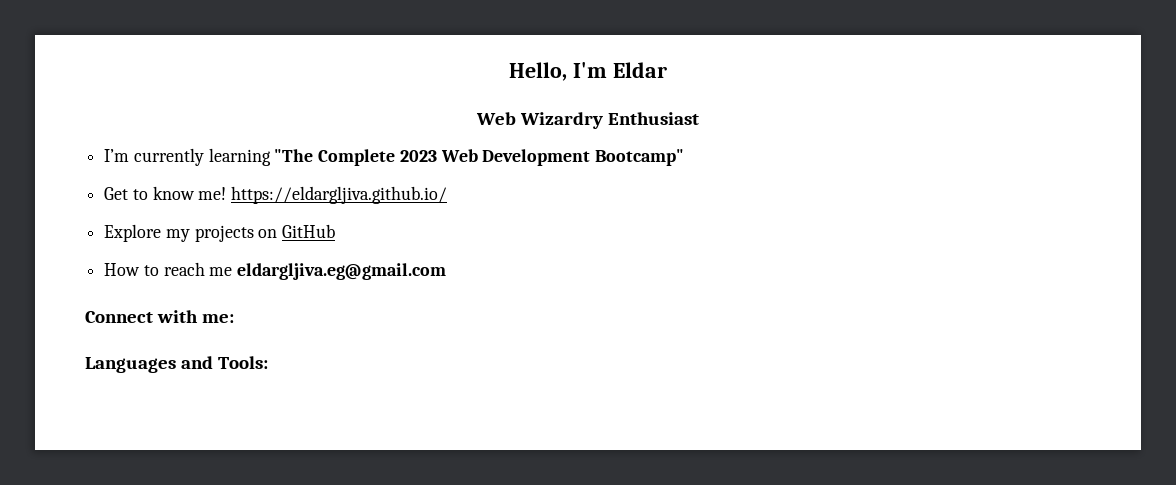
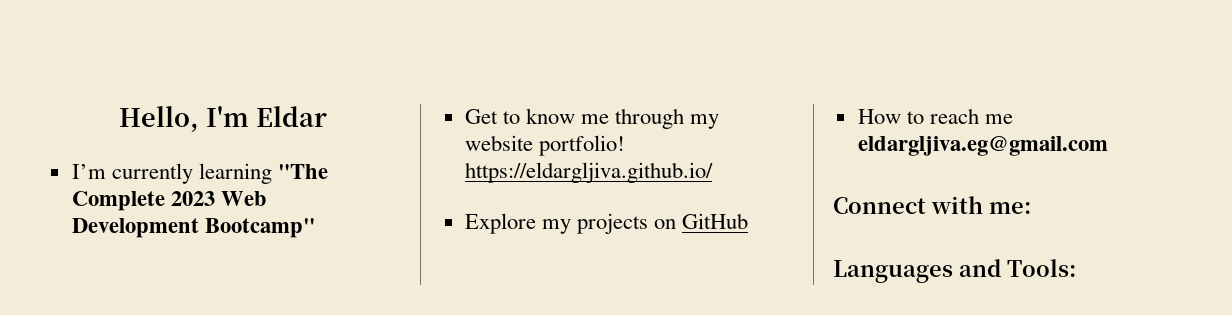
- Web Wizardry Enthusiast
- Get to know me! https://eldargljiva.github.io/
+ Get to know me through my website portfolio! https://eldargljiva.github.io/

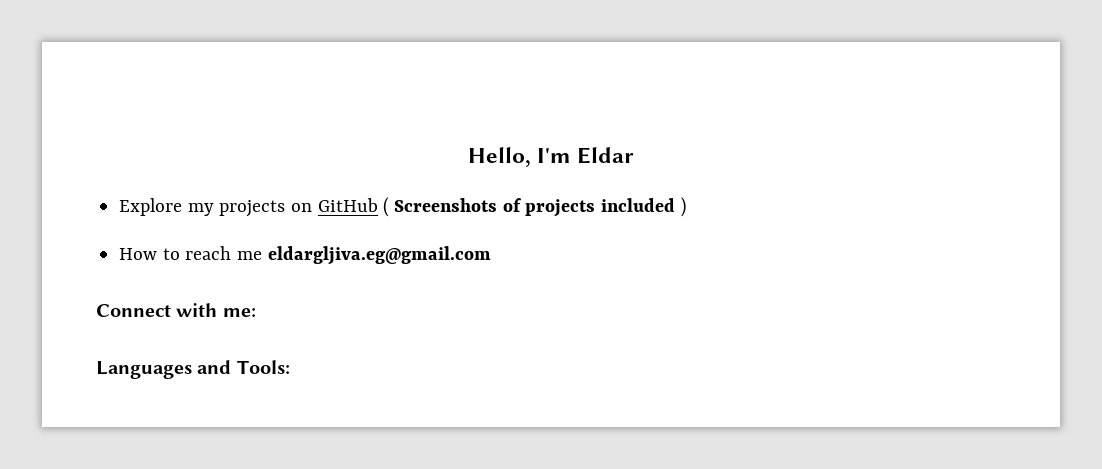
- I’m currently learning "The Complete 2023 Web Development Bootcamp"
- Get to know me through my website portfolio! https://eldargljiva.github.io/
- Explore my projects on GitHub
+ Explore my projects on GitHub ( Screenshots of projects included )

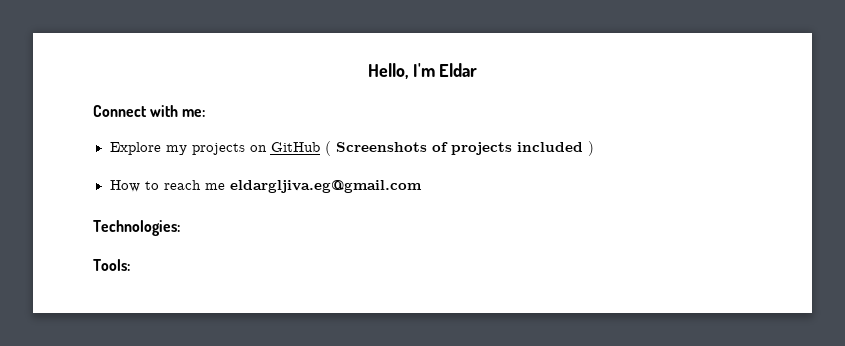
+ Connect with me:
- Connect with me:
- Languages and Tools:
+ Technologies:
+ Tools:

